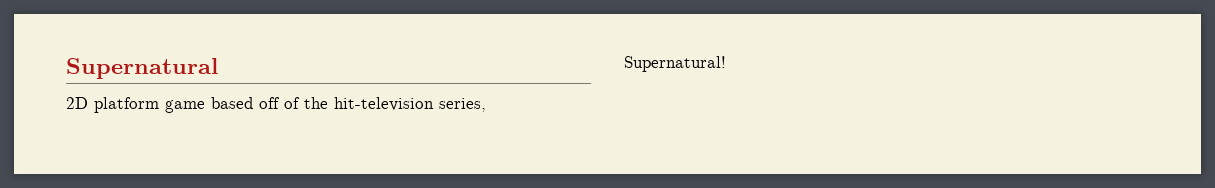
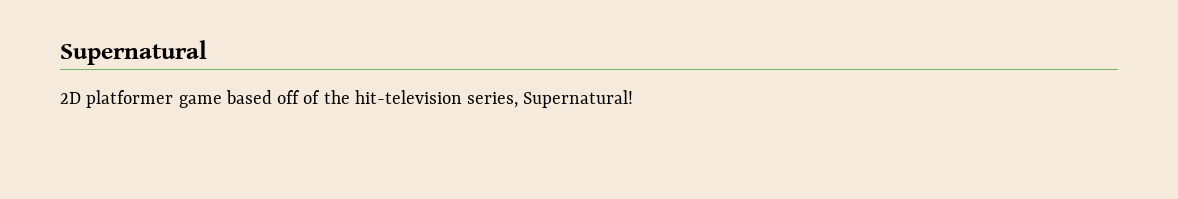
- 2D platform game based off of the hit-television series, Supernatural!
+ 2D platformer game based off of the hit-television series, Supernatural!

